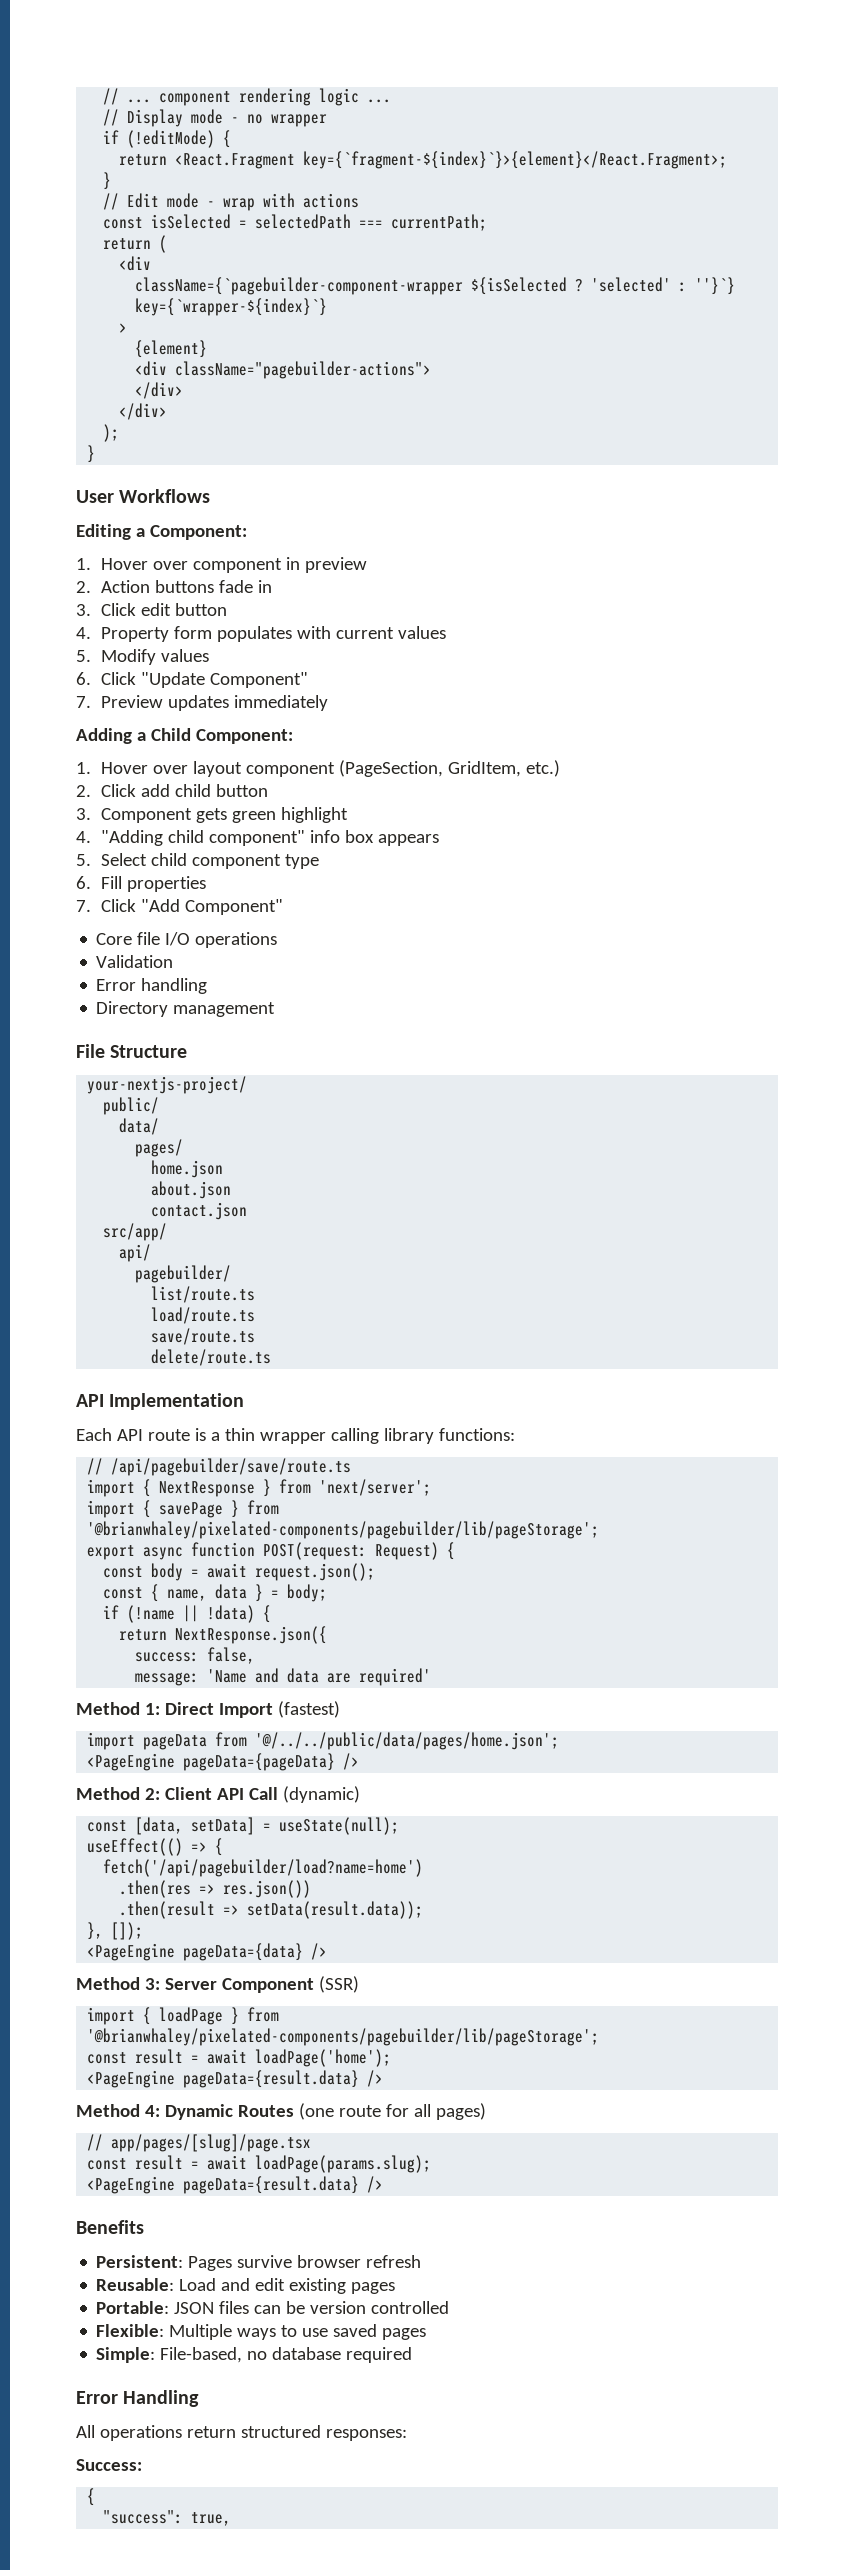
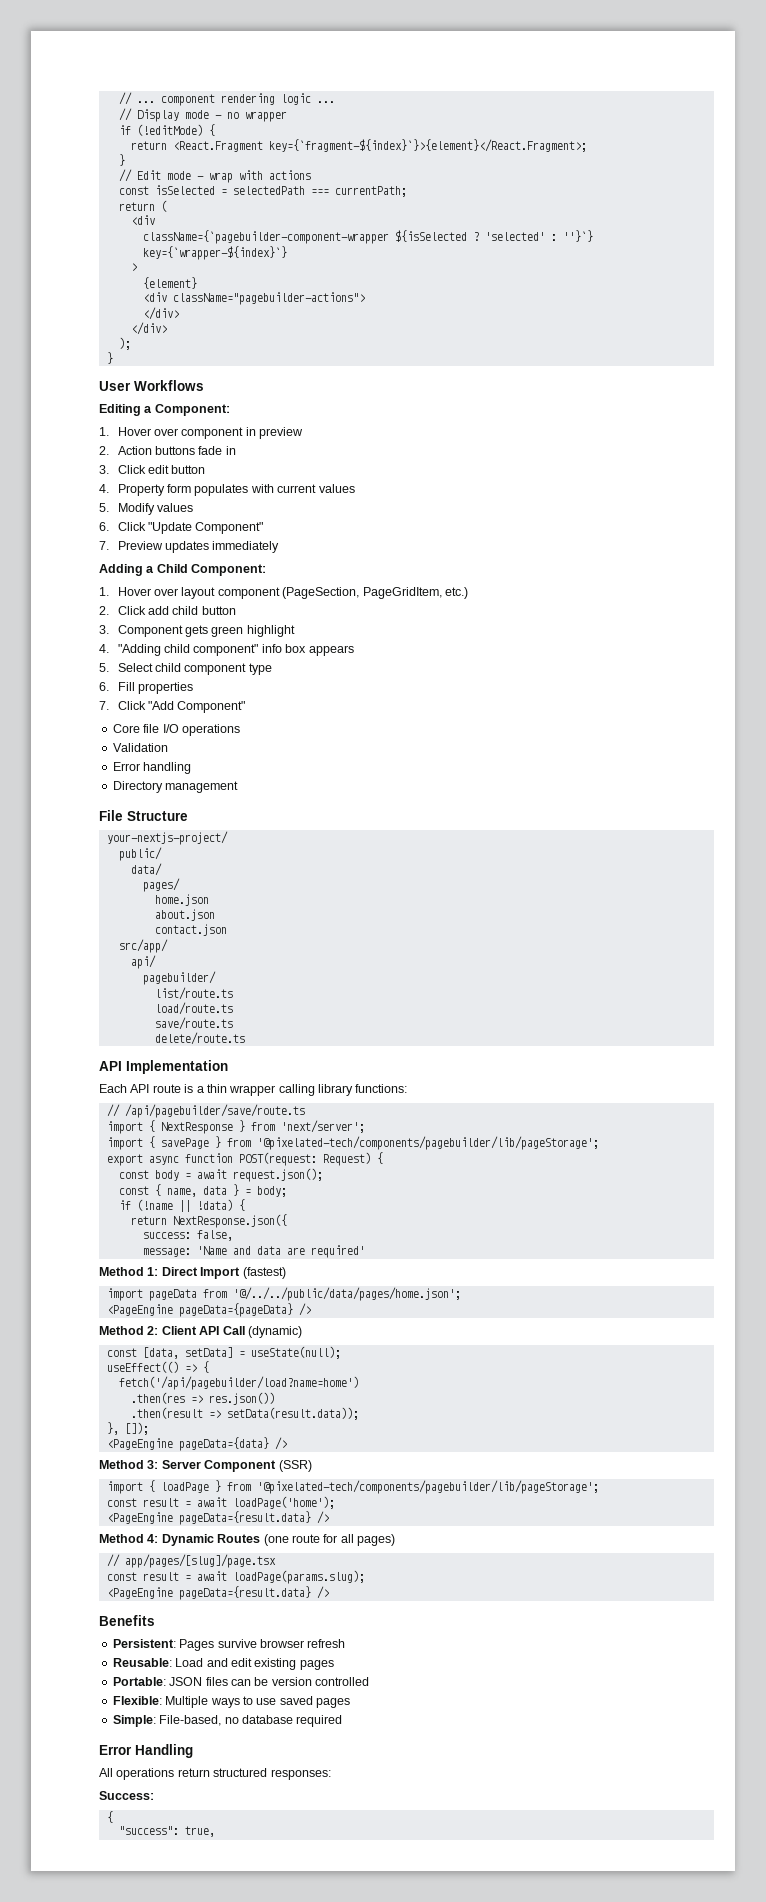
- 1. Hover over layout component (PageSection, GridItem, etc.)
+ 1. Hover over layout component (PageSection, PageGridItem, etc.)
- import { savePage } from '@brianwhaley/pixelated-components/pagebuilder/lib/pageStorage';
+ import { savePage } from '@pixelated-tech/components/pagebuilder/lib/pageStorage';
- import { loadPage } from '@brianwhaley/pixelated-components/pagebuilder/lib/pageStorage';
+ import { loadPage } from '@pixelated-tech/components/pagebuilder/lib/pageStorage';

